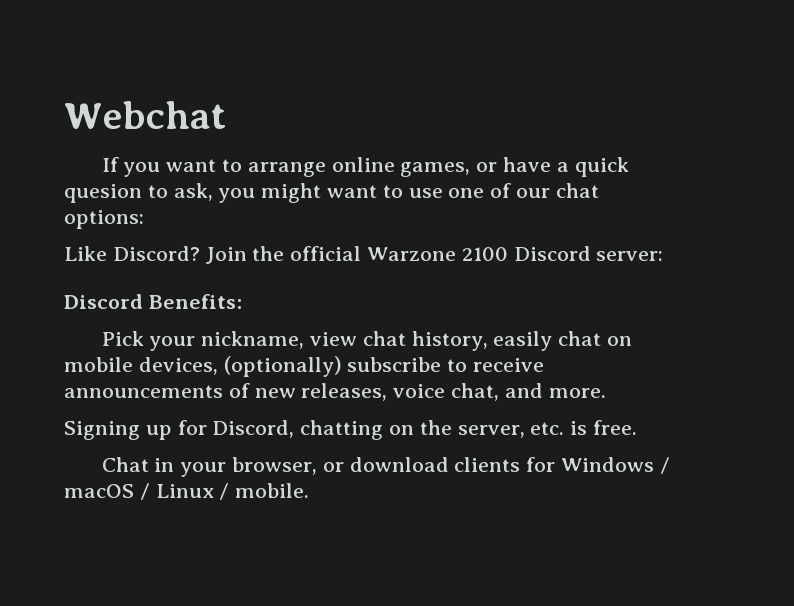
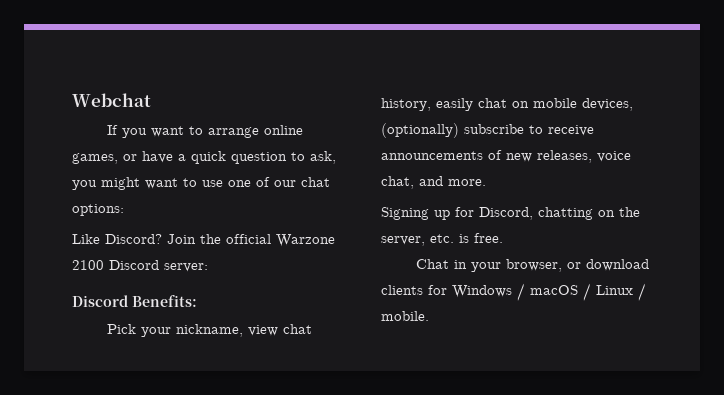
- If you want to arrange online games, or have a quick quesion to ask, you might want to use one of our chat options:
+ If you want to arrange online games, or have a quick question to ask, you might want to use one of our chat options:

